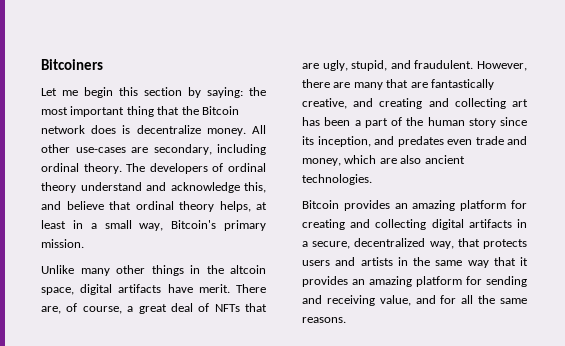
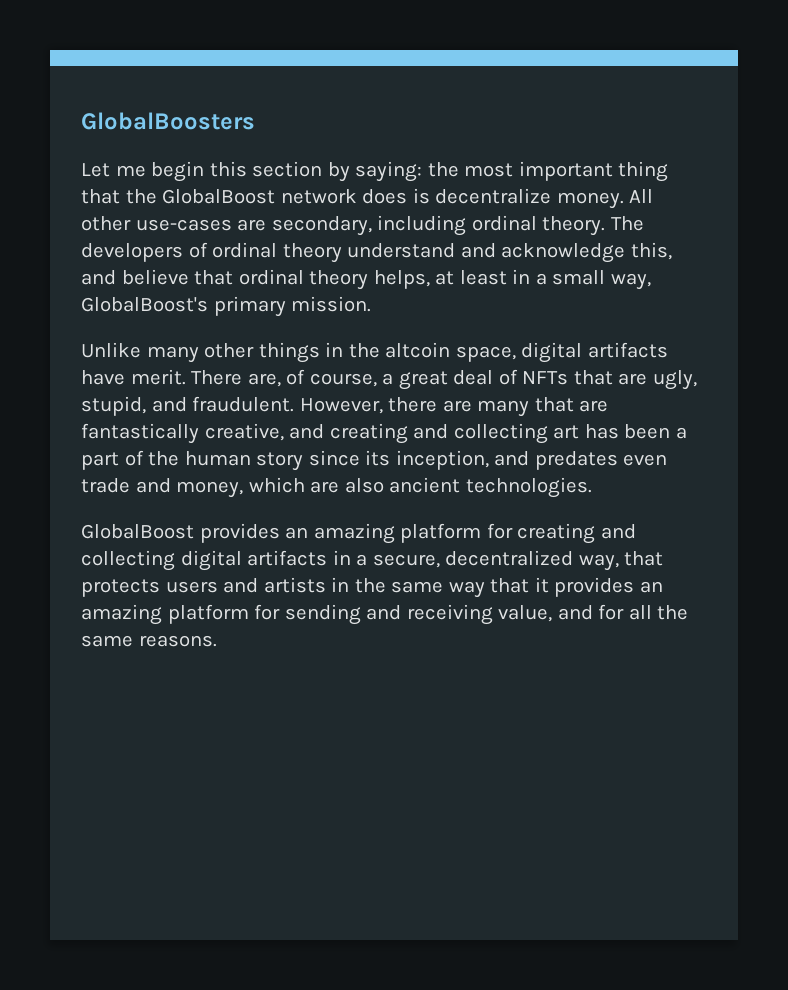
- Bitcoiners
+ GlobalBoosters
- Let me begin this section by saying: the most important thing that the Bitcoin network does is decentralize money.
+ Let me begin this section by saying: the most important thing that the GlobalBoost network does is decentralize money.
- The developers of ordinal theory understand and acknowledge this, and believe that ordinal theory helps, at least in a small way, Bitcoin's primary mission.
+ The developers of ordinal theory understand and acknowledge this, and believe that ordinal theory helps, at least in a small way, GlobalBoost's primary mission.
- Bitcoin provides an amazing platform for creating and collecting digital artifacts in a secure, decentralized way, that protects users and artists in the same way that it provides an amazing platform for sending and receiving value, and for all the same reasons.
+ GlobalBoost provides an amazing platform for creating and collecting digital artifacts in a secure, decentralized way, that protects users and artists in the same way that it provides an amazing platform for sending and receiving value, and for all the same reasons.

